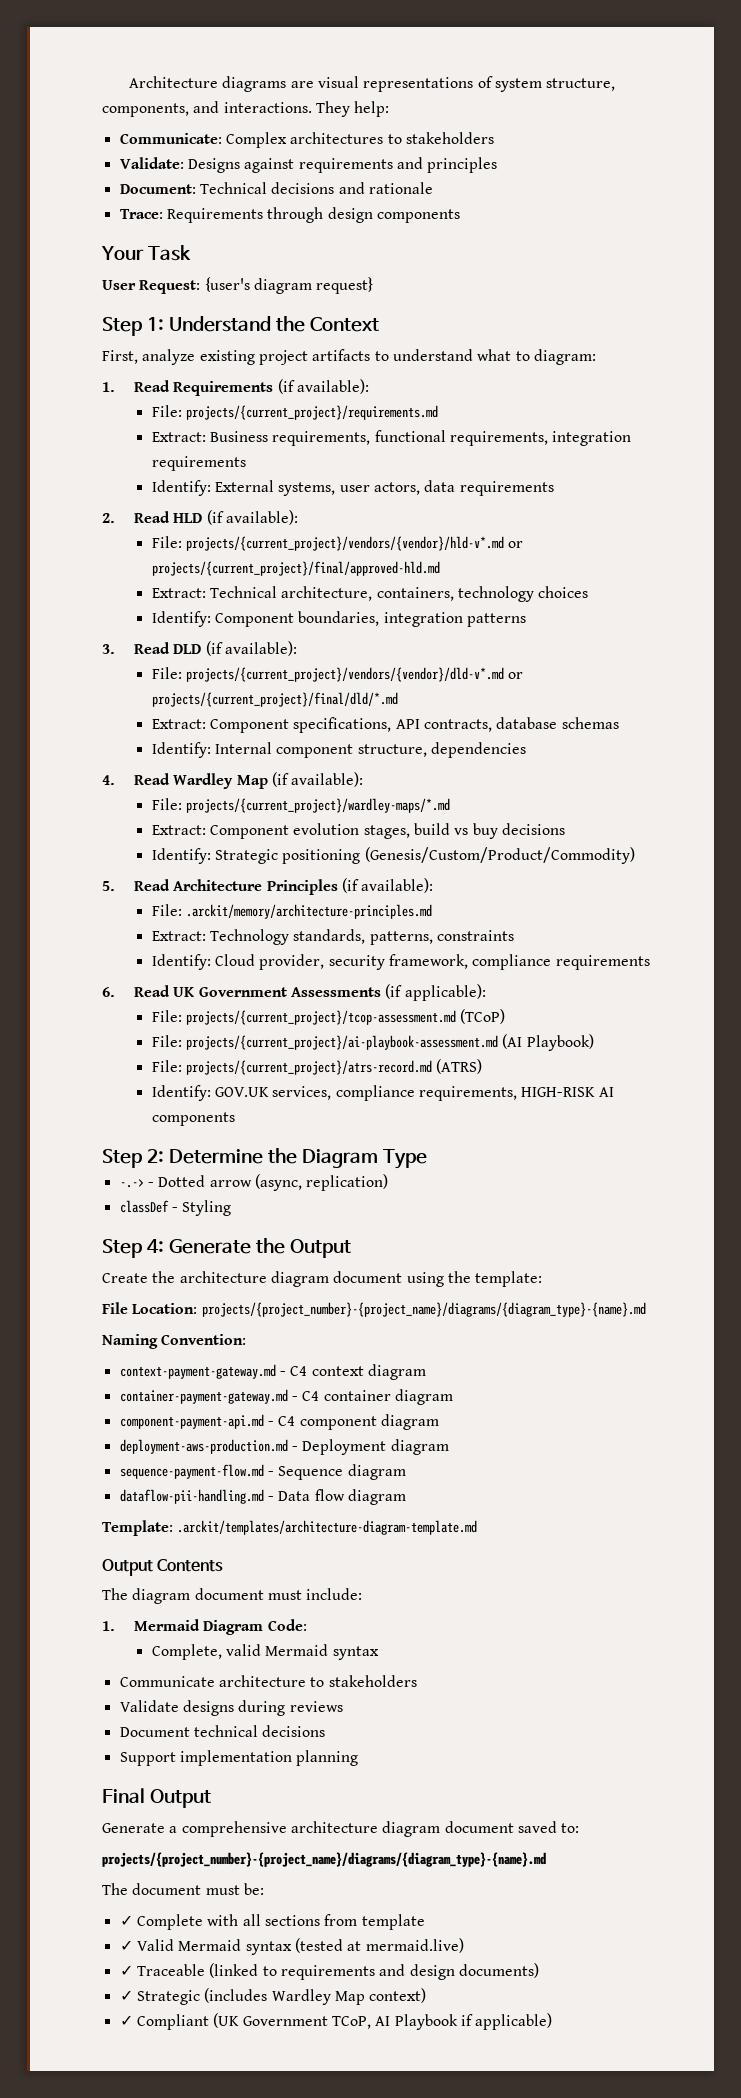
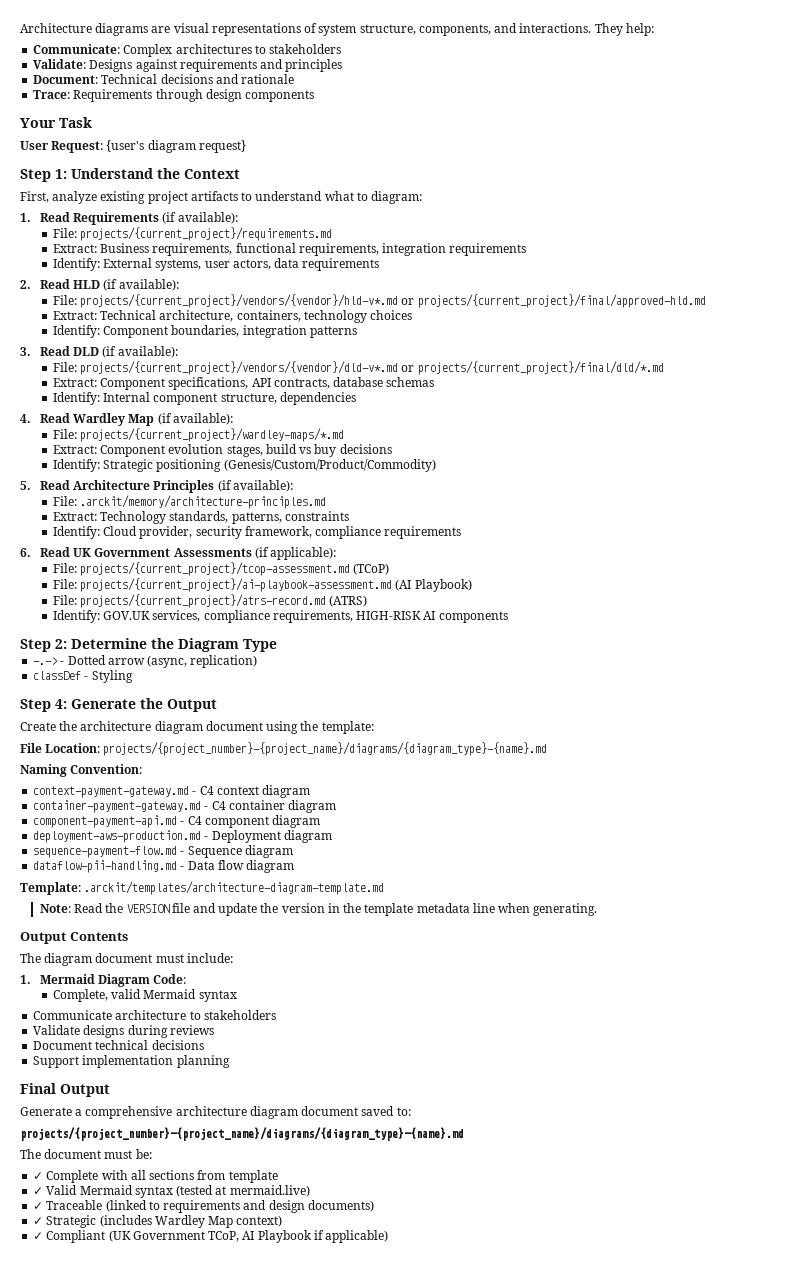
+ Note: Read the VERSION file and update the version in the template metadata line when generating.

